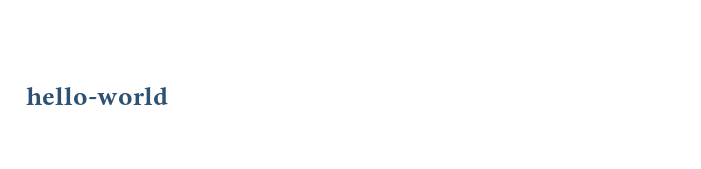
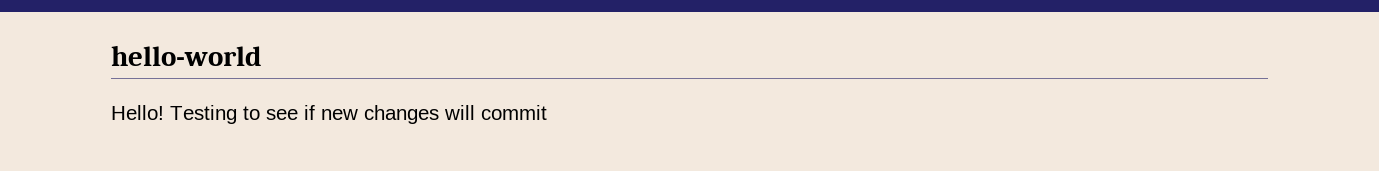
+ Hello! Testing to see if new changes will commit

